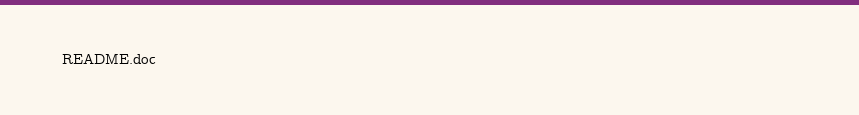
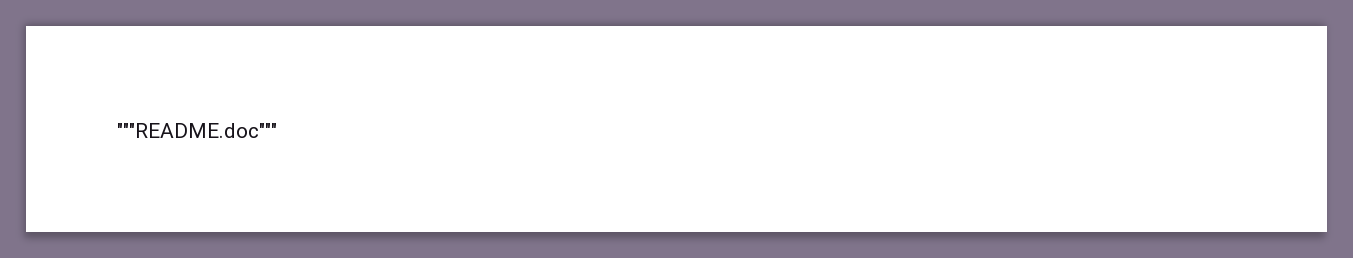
- README.doc
+ """README.doc"""

